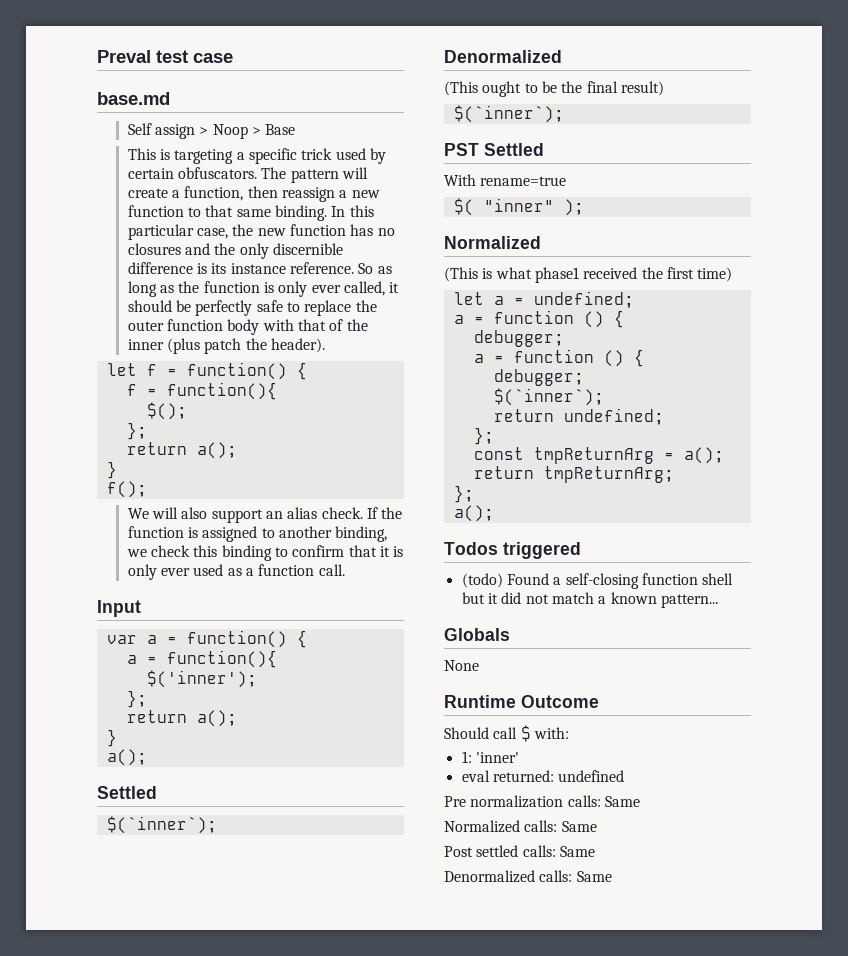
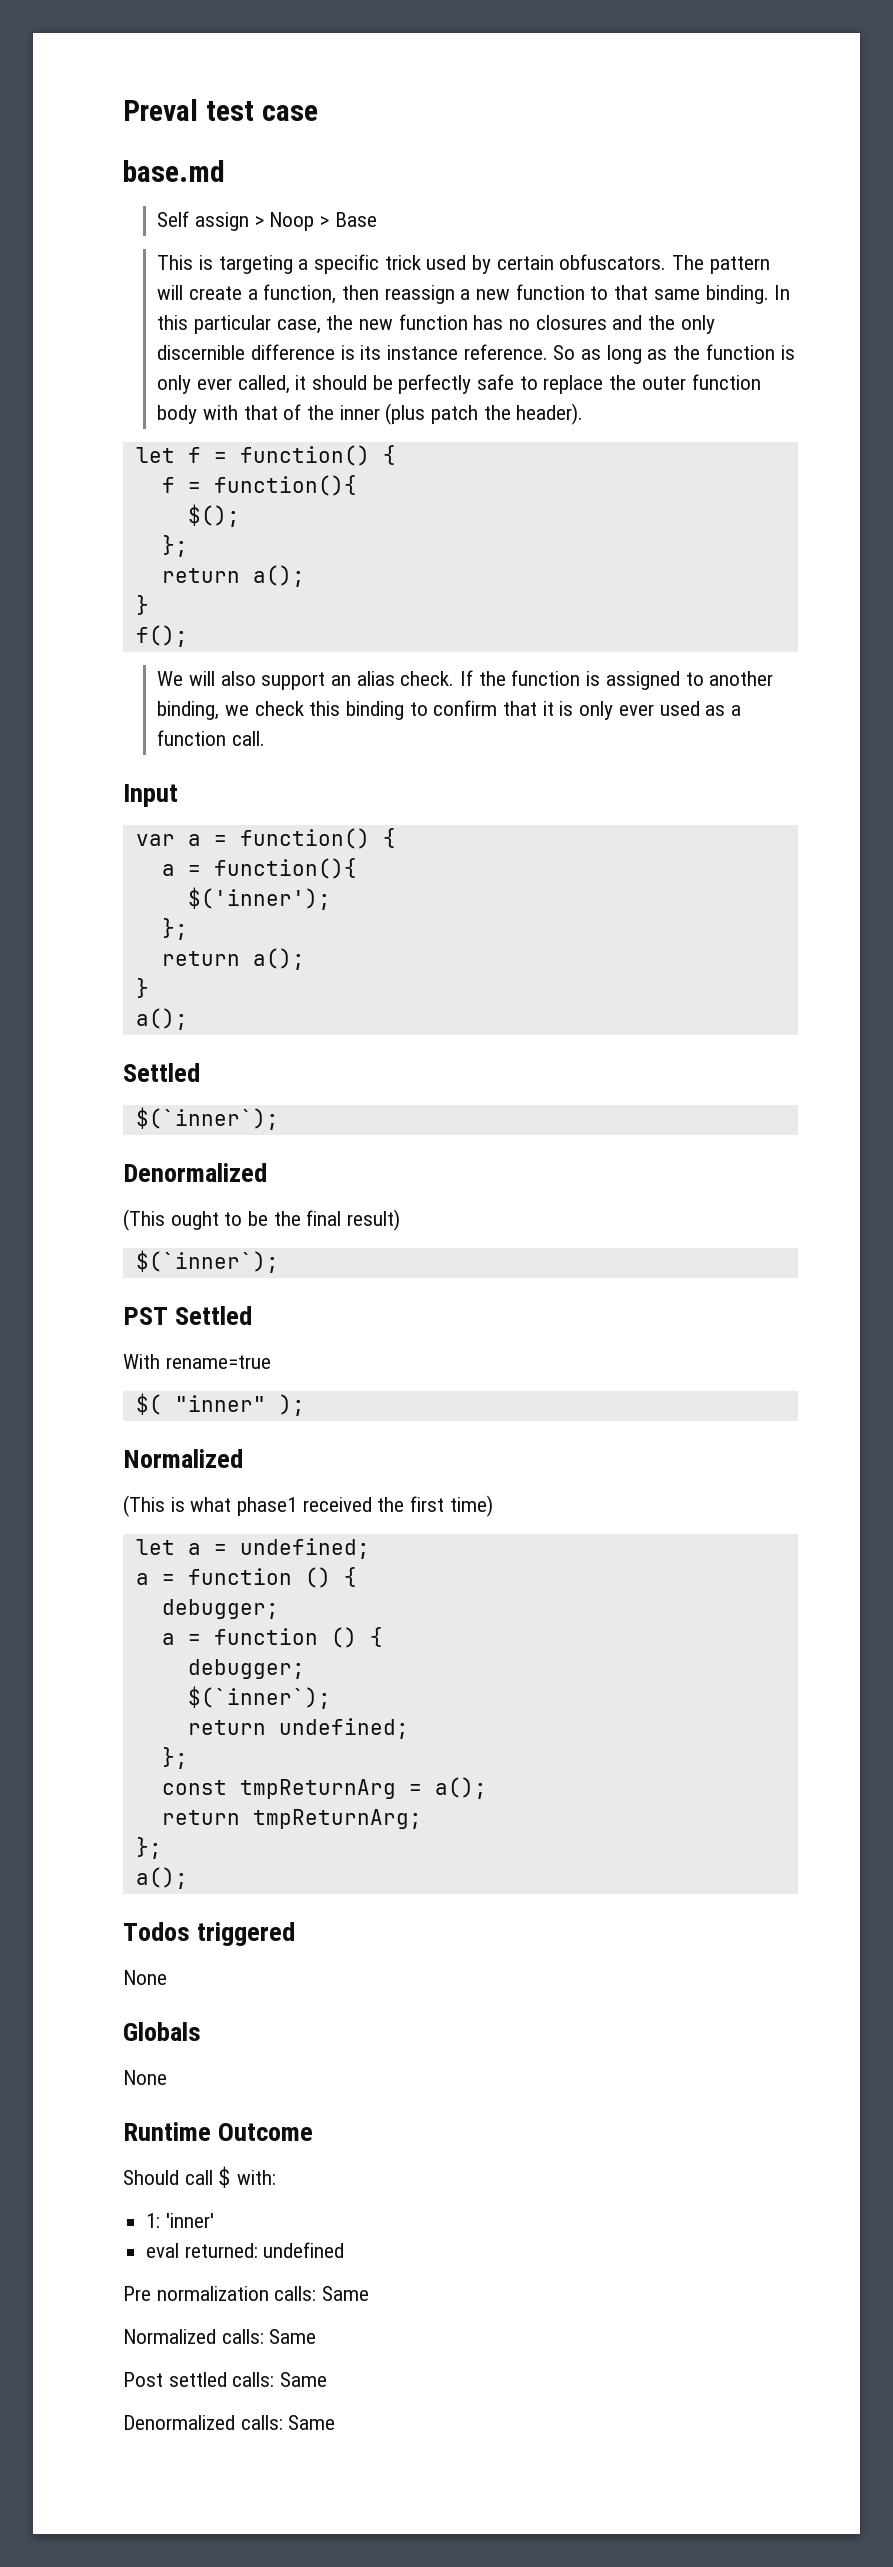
  Todos triggered
- (todo) Found a self-closing function shell but it did not match a known pattern...
+ None

